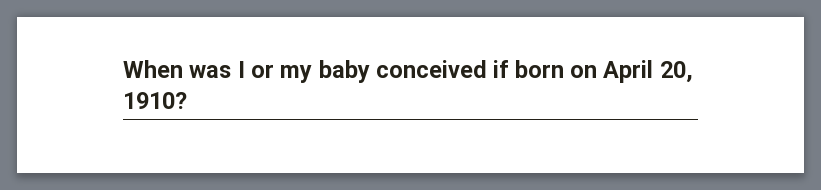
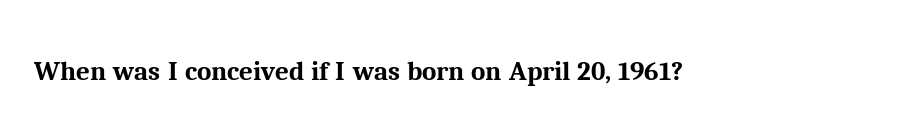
- When was I or my baby conceived if born on April 20, 1910?
+ When was I conceived if I was born on April 20, 1961?

